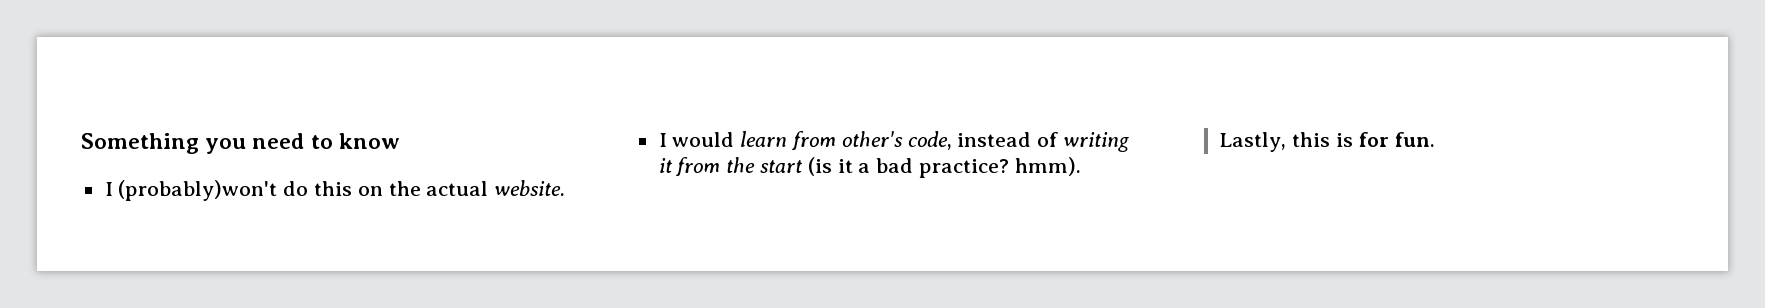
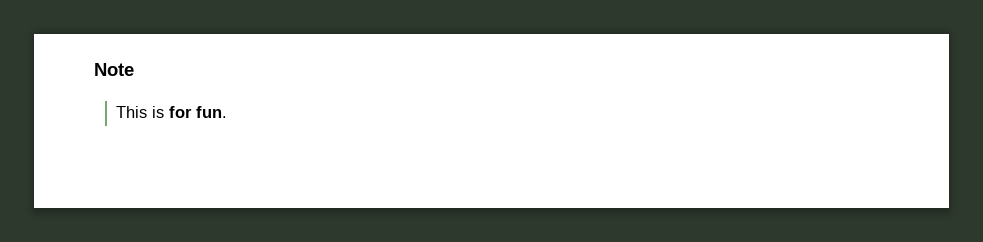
- Something you need to know
- I (probably)won't do this on the actual website.
- I would learn from other's code, instead of writing it from the start (is it a bad practice? hmm).
- Lastly, this is for fun.
+ Note
+ This is for fun.

